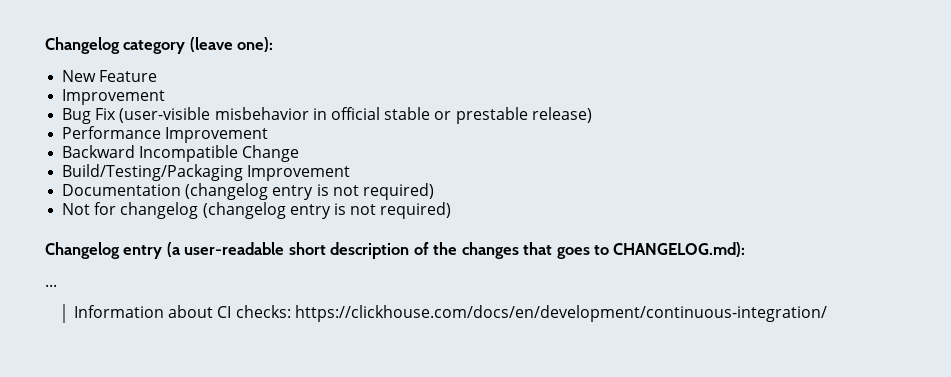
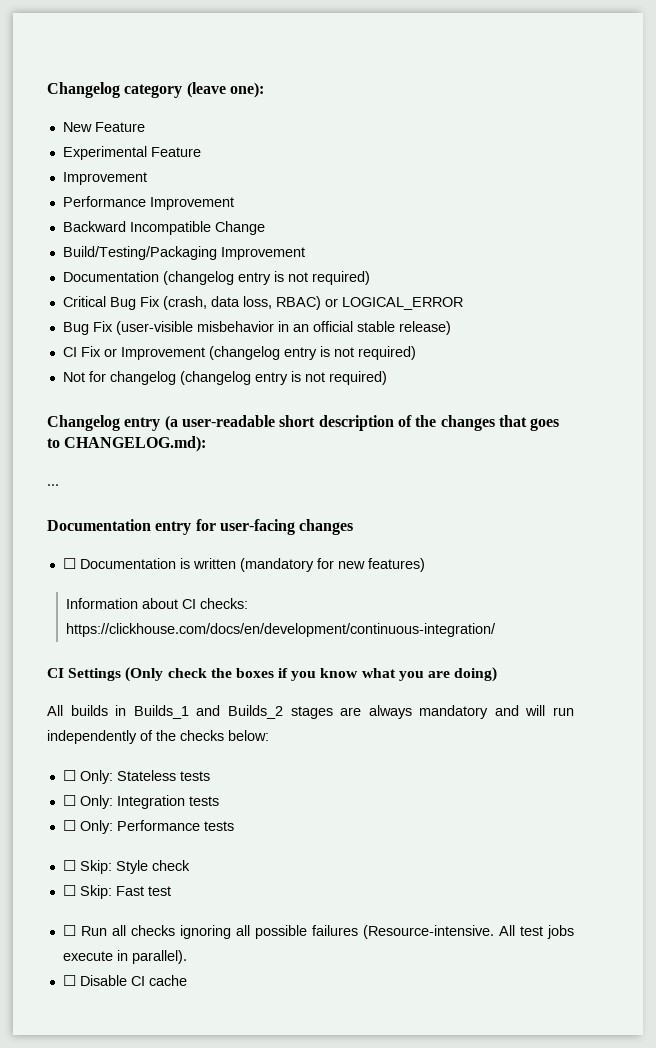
  New Feature
+ Experimental Feature
  Improvement
- Bug Fix (user-visible misbehavior in official stable or prestable release)
+ Critical Bug Fix (crash, data loss, RBAC) or LOGICAL_ERROR
+ Bug Fix (user-visible misbehavior in an official stable release)
+ CI Fix or Improvement (changelog entry is not required)
+ Documentation entry for user-facing changes
+ ☐ Documentation is written (mandatory for new features)
+ CI Settings (Only check the boxes if you know what you are doing)
+ All builds in Builds_1 and Builds_2 stages are always mandatory and will run independently of the checks below:
+ ☐ Only: Stateless tests
+ ☐ Only: Integration tests
+ ☐ Only: Performance tests
+ ☐ Skip: Style check
+ ☐ Skip: Fast test
+ ☐ Run all checks ignoring all possible failures (Resource-intensive. All test jobs execute in parallel).
+ ☐ Disable CI cache

